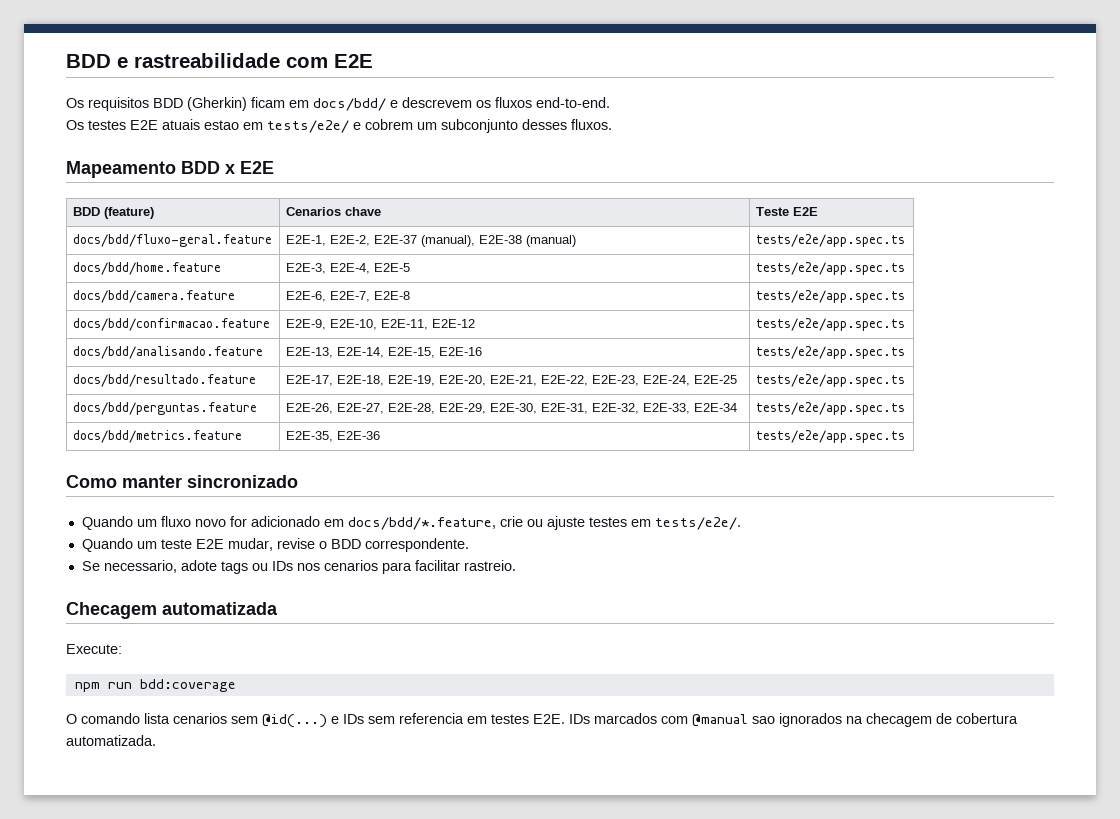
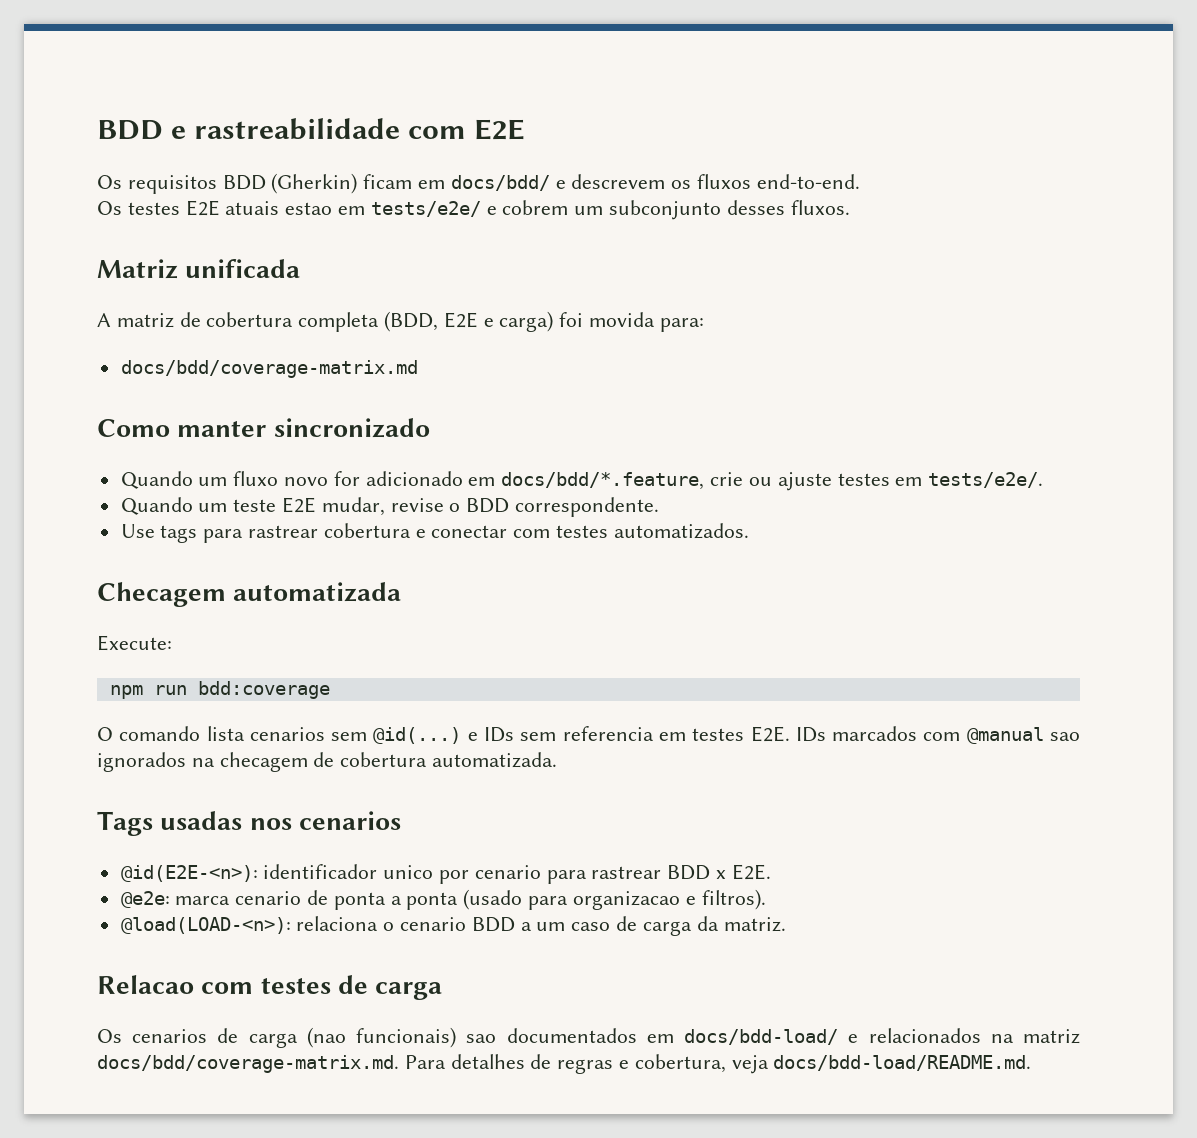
- Mapeamento BDD x E2E
- BDD (feature) | Cenarios chave | Teste E2E
- docs/bdd/fluxo-geral.feature | E2E-1, E2E-2, E2E-37 (manual), E2E-38 (manual) | tests/e2e/app.spec.ts
- docs/bdd/home.feature | E2E-3, E2E-4, E2E-5 | tests/e2e/app.spec.ts
- docs/bdd/camera.feature | E2E-6, E2E-7, E2E-8 | tests/e2e/app.spec.ts
- docs/bdd/confirmacao.feature | E2E-9, E2E-10, E2E-11, E2E-12 | tests/e2e/app.spec.ts
- docs/bdd/analisando.feature | E2E-13, E2E-14, E2E-15, E2E-16 | tests/e2e/app.spec.ts
- docs/bdd/resultado.feature | E2E-17, E2E-18, E2E-19, E2E-20, E2E-21, E2E-22, E2E-23, E2E-24, E2E-25 | tests/e2e/app.spec.ts
- docs/bdd/perguntas.feature | E2E-26, E2E-27, E2E-28, E2E-29, E2E-30, E2E-31, E2E-32, E2E-33, E2E-34 | tests/e2e/app.spec.ts
- docs/bdd/metrics.feature | E2E-35, E2E-36 | tests/e2e/app.spec.ts
+ Matriz unificada
+ A matriz de cobertura completa (BDD, E2E e carga) foi movida para:
+ docs/bdd/coverage-matrix.md
- Se necessario, adote tags ou IDs nos cenarios para facilitar rastreio.
+ Use tags para rastrear cobertura e conectar com testes automatizados.
+ Tags usadas nos cenarios
+ @id(E2E-<n>): identificador unico por cenario para rastrear BDD x E2E.
+ @e2e: marca cenario de ponta a ponta (usado para organizacao e filtros).
+ @load(LOAD-<n>): relaciona o cenario BDD a um caso de carga da matriz.
+ Relacao com testes de carga
+ Os cenarios de carga (nao funcionais) sao documentados em docs/bdd-load/ e relacionados na matriz docs/bdd/coverage-matrix.md. Para detalhes de regras e cobertura, veja docs/bdd-load/README.md.

